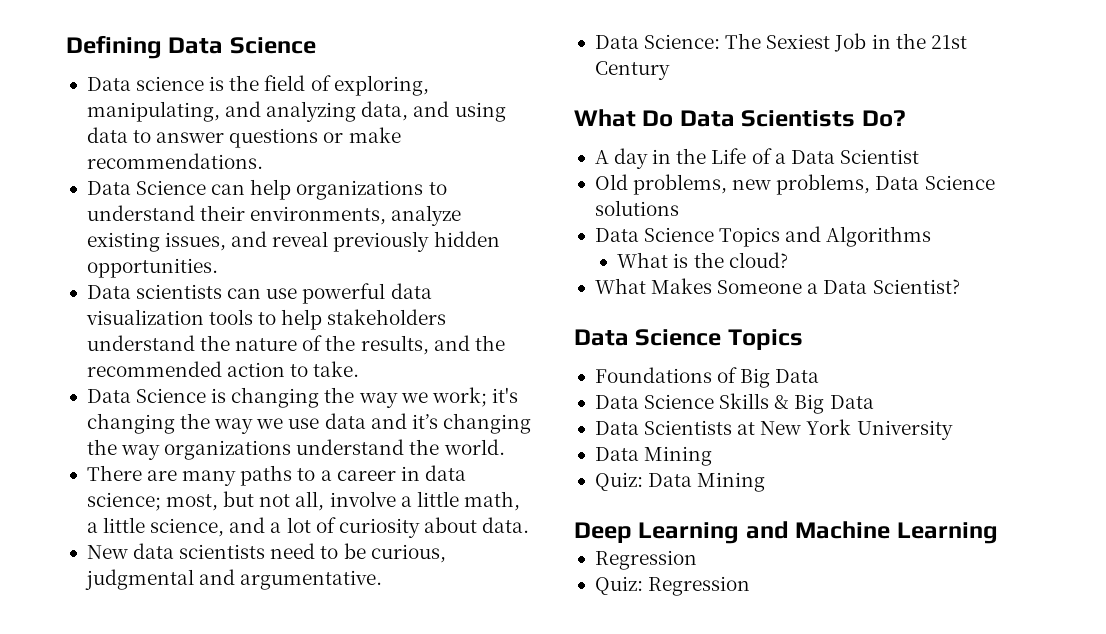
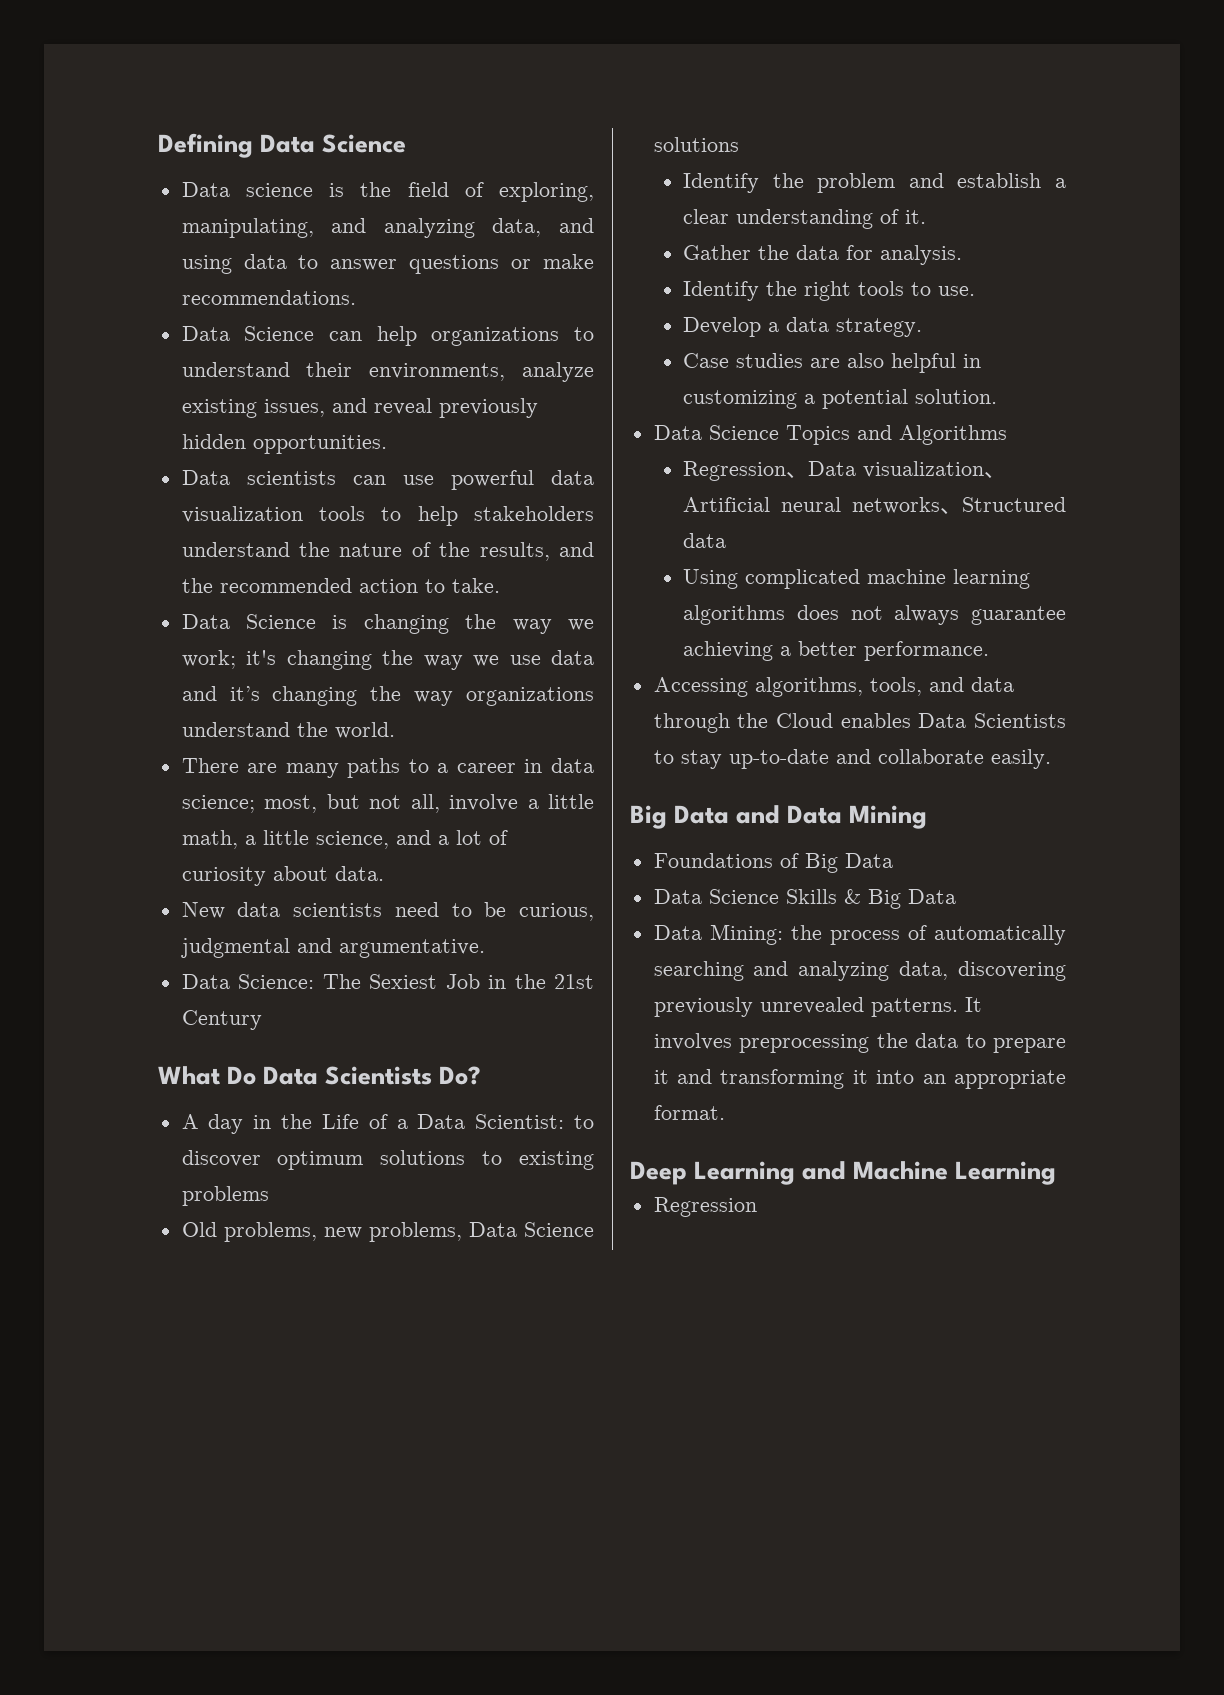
- A day in the Life of a Data Scientist
+ A day in the Life of a Data Scientist: to discover optimum solutions to existing problems
+ Identify the problem and establish a clear understanding of it.
+ Gather the data for analysis.
+ Identify the right tools to use.
+ Develop a data strategy.
+ Case studies are also helpful in customizing a potential solution.
- What is the cloud?
- What Makes Someone a Data Scientist?
- Data Science Topics
+ Regression、Data visualization、Artificial neural networks、Structured data
+ Using complicated machine learning algorithms does not always guarantee achieving a better performance.
+ Accessing algorithms, tools, and data through the Cloud enables Data Scientists to stay up-to-date and collaborate easily.
+ Big Data and Data Mining
- Data Scientists at New York University
- Data Mining
- Quiz: Data Mining
+ Data Mining: the process of automatically searching and analyzing data, discovering previously unrevealed patterns. It involves preprocessing the data to prepare it and transforming it into an appropriate format.
- Quiz: Regression

